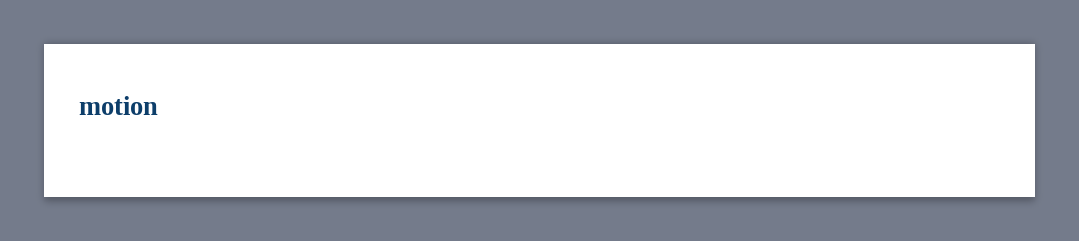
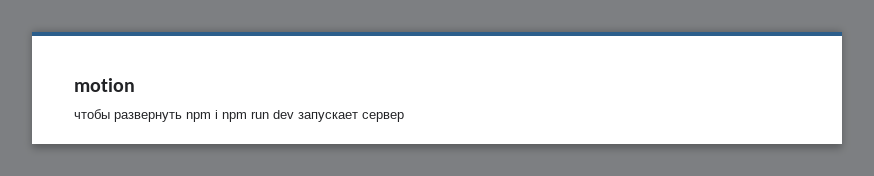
+ чтобы развернуть npm i npm run dev запускает сервер

